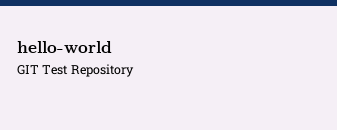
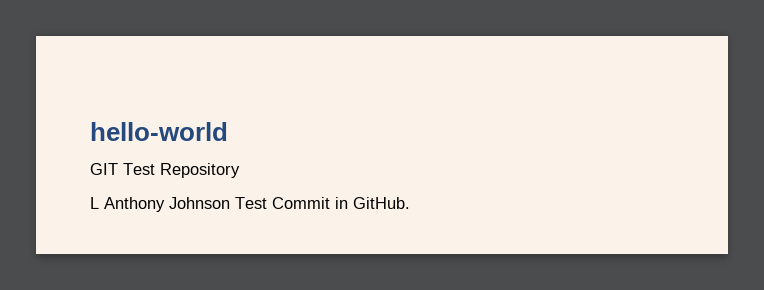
+ L Anthony Johnson Test Commit in GitHub.

